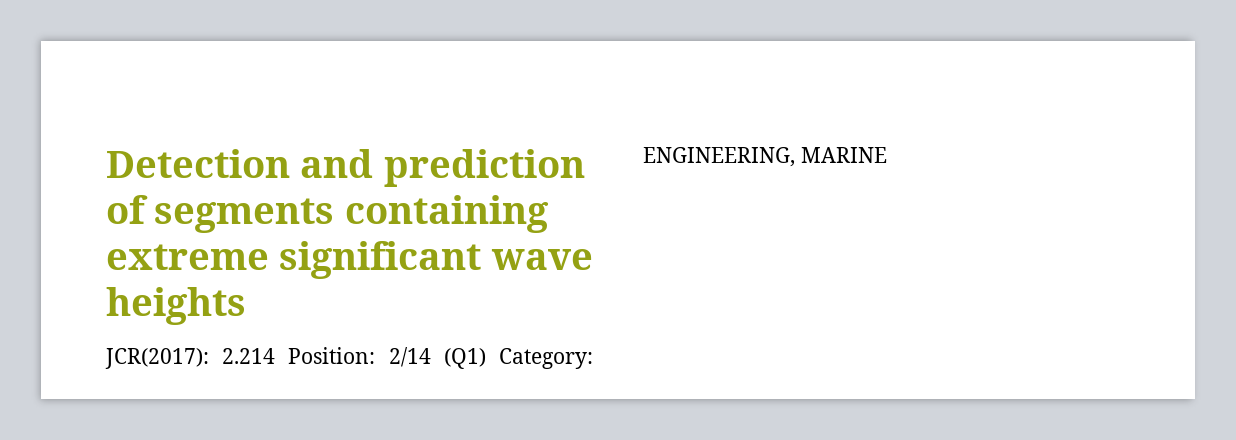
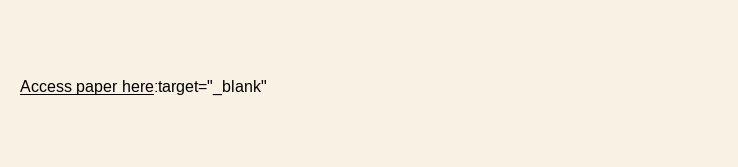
- Detection and prediction of segments containing extreme significant wave heights
- JCR(2017): 2.214 Position: 2/14 (Q1) Category: ENGINEERING, MARINE
+ Access paper here:target="_blank"

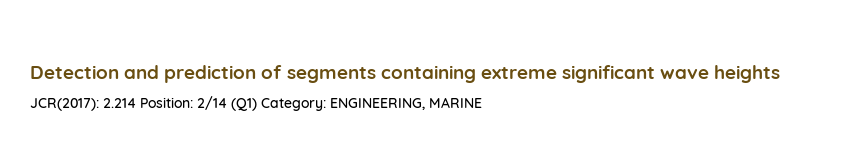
- Access paper here:target="_blank"
+ Detection and prediction of segments containing extreme significant wave heights
+ JCR(2017): 2.214 Position: 2/14 (Q1) Category: ENGINEERING, MARINE

